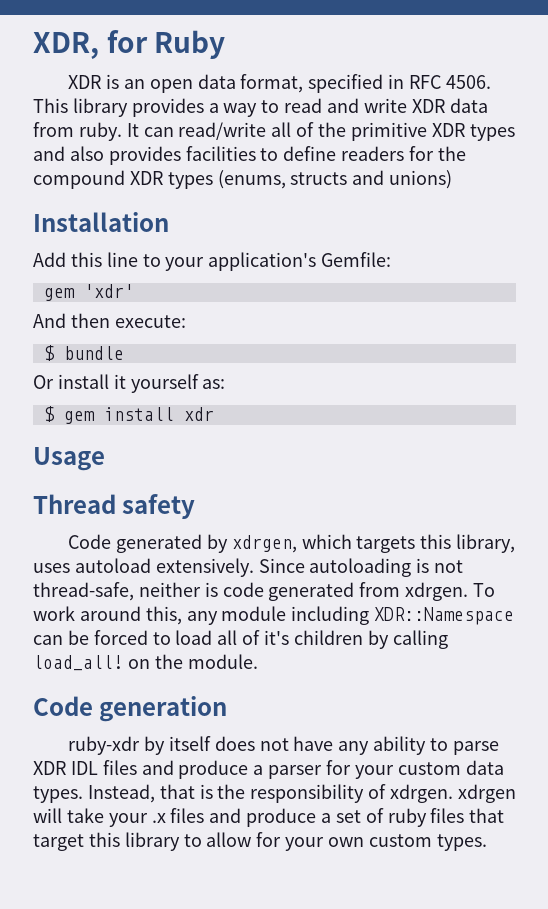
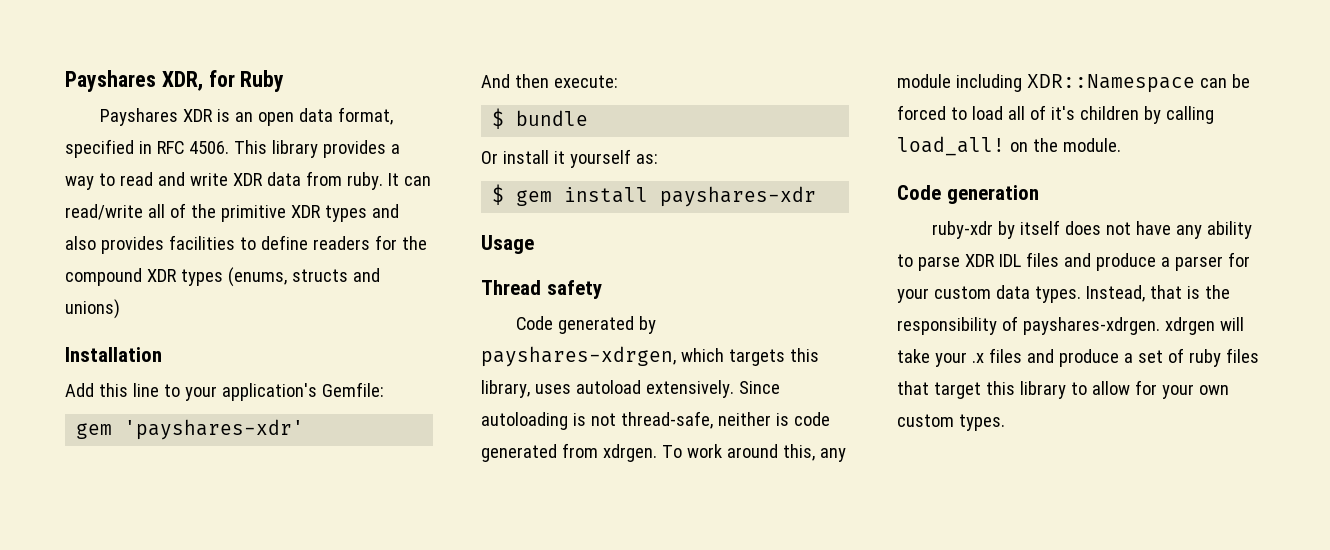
- XDR, for Ruby
+ Payshares XDR, for Ruby
- XDR is an open data format, specified in RFC 4506.
+ Payshares XDR is an open data format, specified in RFC 4506.
- gem 'xdr'
+ gem 'payshares-xdr'
- $ gem install xdr
+ $ gem install payshares-xdr
- Code generated by xdrgen, which targets this library, uses autoload extensively.
+ Code generated by payshares-xdrgen, which targets this library, uses autoload extensively.
- Instead, that is the responsibility of xdrgen. xdrgen will take your .x files and produce a set of ruby files that target this library to allow for your own custom types.
+ Instead, that is the responsibility of payshares-xdrgen. xdrgen will take your .x files and produce a set of ruby files that target this library to allow for your own custom types.

